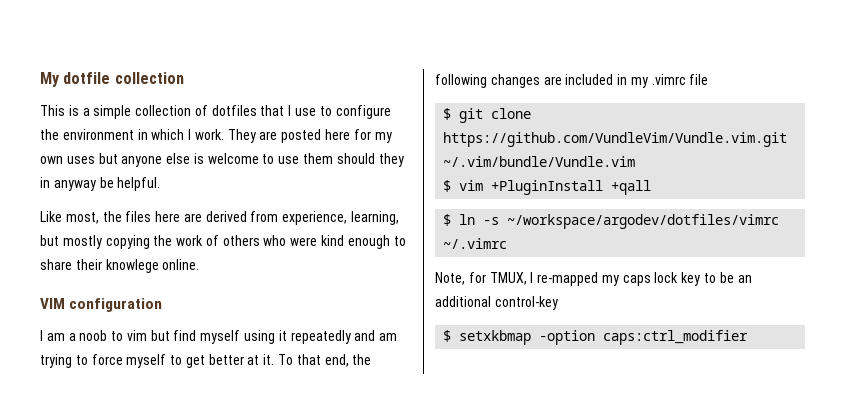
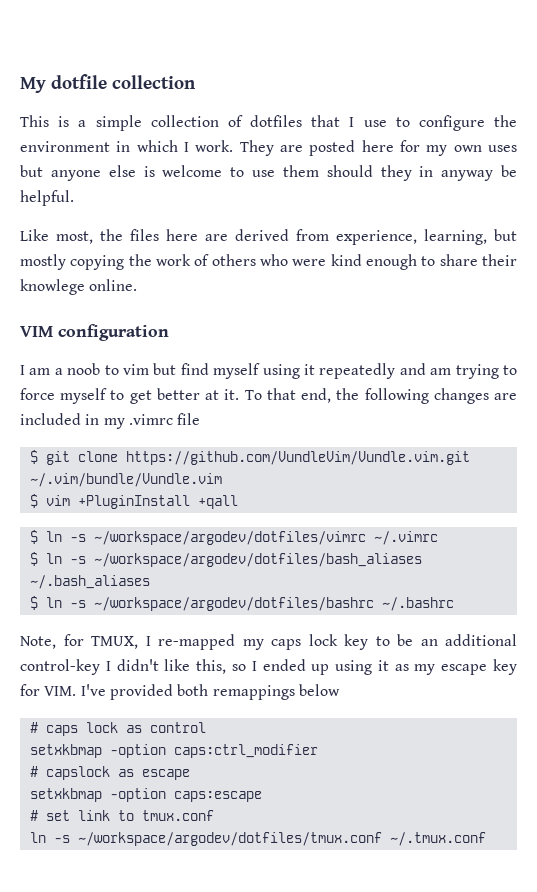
+ $ ln -s ~/workspace/argodev/dotfiles/bash_aliases ~/.bash_aliases
+ $ ln -s ~/workspace/argodev/dotfiles/bashrc ~/.bashrc
- Note, for TMUX, I re-mapped my caps lock key to be an additional control-key
- $ setxkbmap -option caps:ctrl_modifier
+ Note, for TMUX, I re-mapped my caps lock key to be an additional control-key I didn't like this, so I ended up using it as my escape key for VIM. I've provided both remappings below
+ # caps lock as control
+ setxkbmap -option caps:ctrl_modifier
+ # capslock as escape
+ setxkbmap -option caps:escape
+ # set link to tmux.conf
+ ln -s ~/workspace/argodev/dotfiles/tmux.conf ~/.tmux.conf

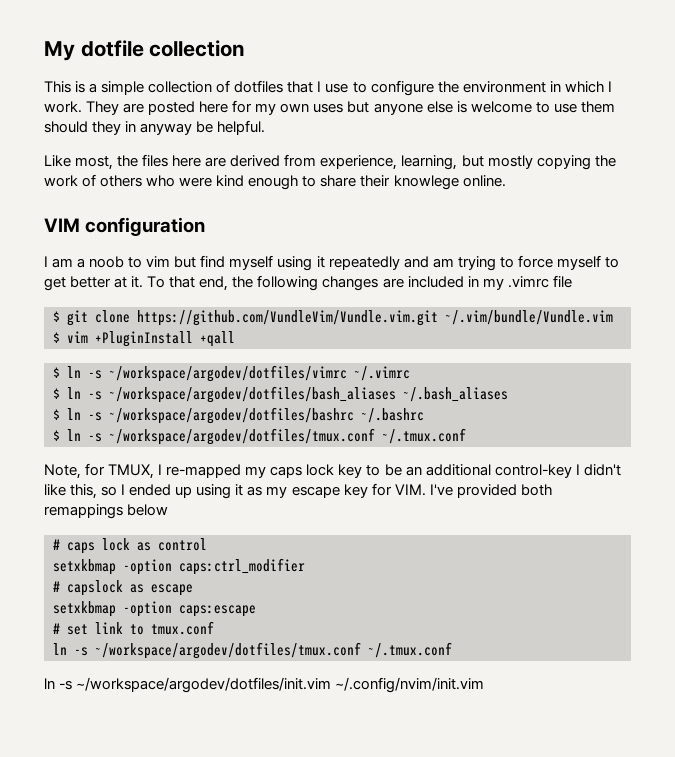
+ $ ln -s ~/workspace/argodev/dotfiles/tmux.conf ~/.tmux.conf
+ ln -s ~/workspace/argodev/dotfiles/init.vim ~/.config/nvim/init.vim

